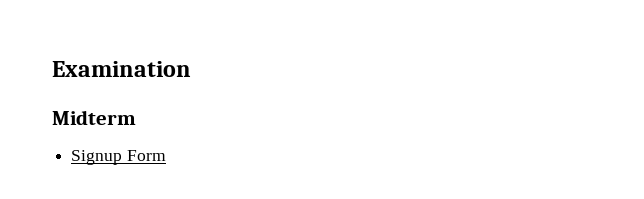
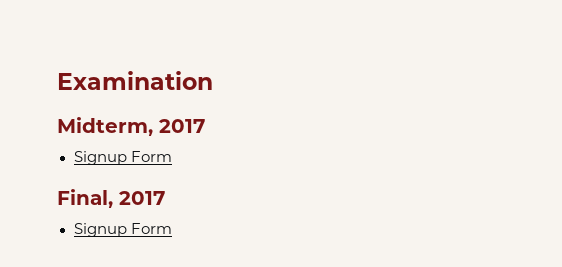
- Midterm
+ Midterm, 2017
+ Signup Form
+ Final, 2017

